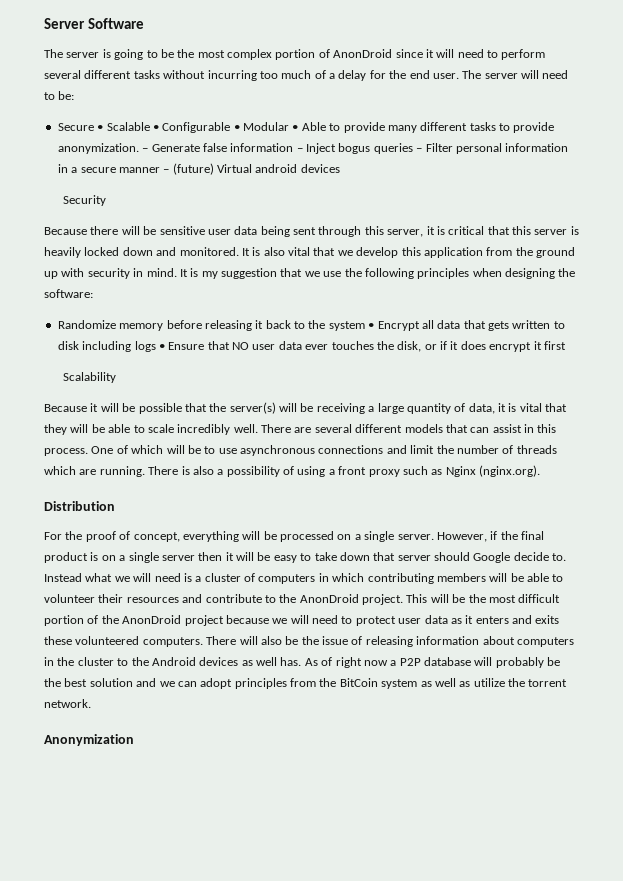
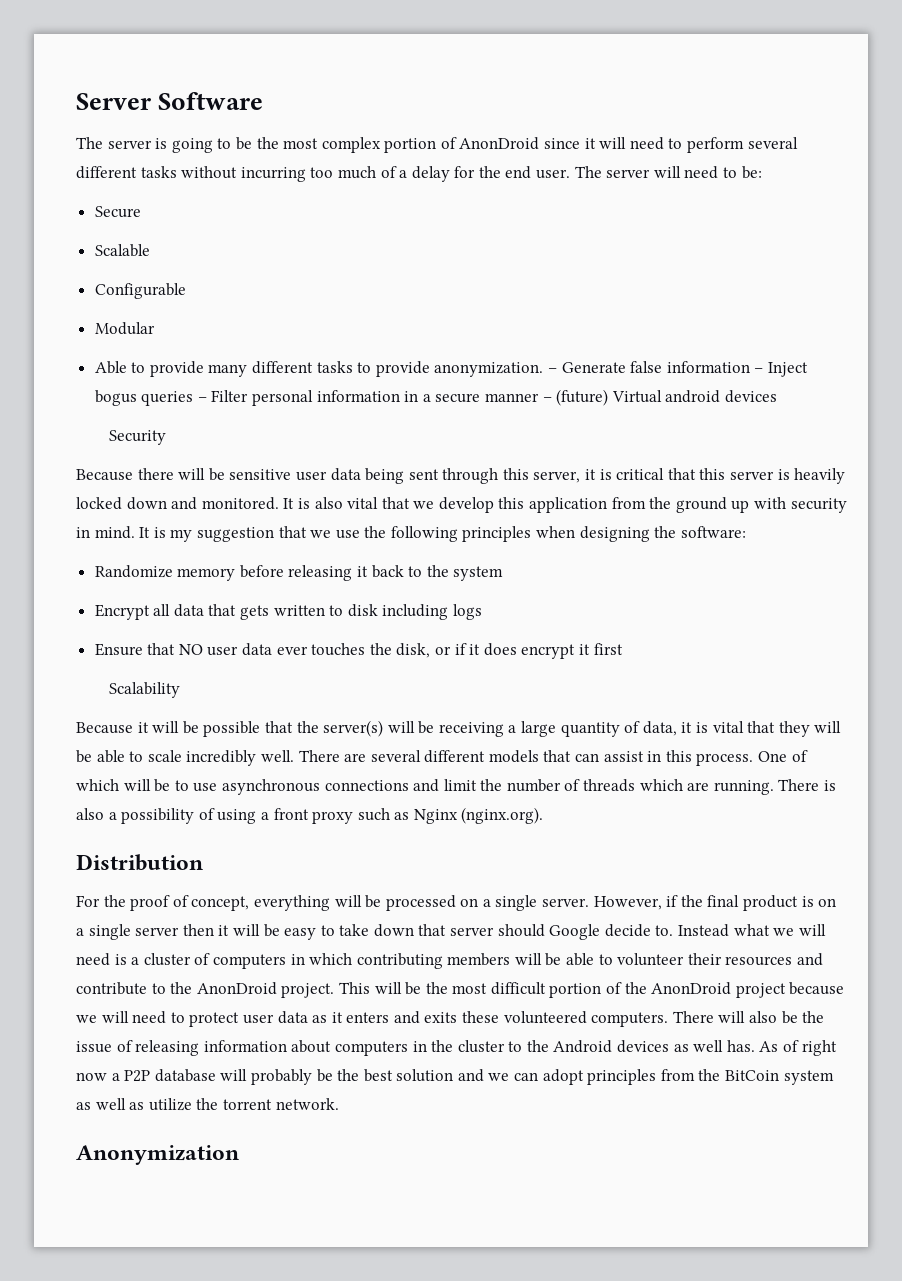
- Secure • Scalable • Configurable • Modular • Able to provide many different tasks to provide anonymization.
+ Secure
+ Scalable
+ Configurable
+ Modular
+ Able to provide many different tasks to provide anonymization.
- Randomize memory before releasing it back to the system • Encrypt all data that gets written to disk including logs • Ensure that NO user data ever touches the disk, or if it does encrypt it first
+ Randomize memory before releasing it back to the system
+ Encrypt all data that gets written to disk including logs
+ Ensure that NO user data ever touches the disk, or if it does encrypt it first

